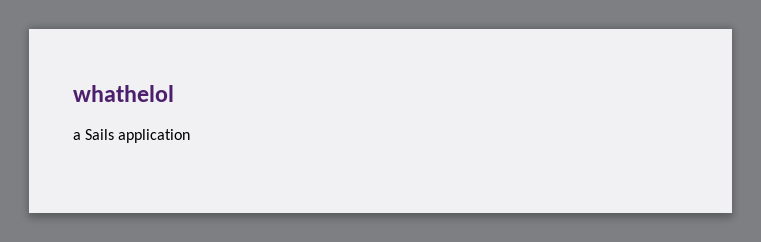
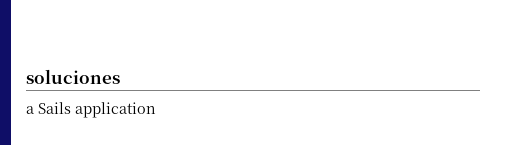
- whathelol
+ soluciones

